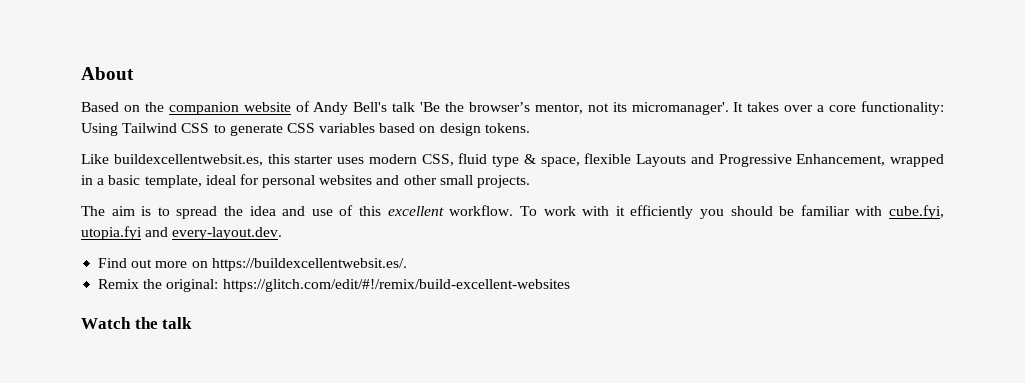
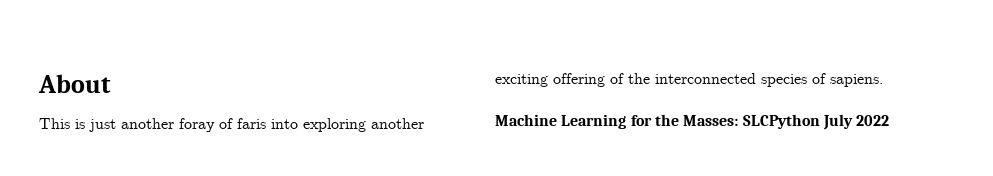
- Based on the companion website of Andy Bell's talk 'Be the browser’s mentor, not its micromanager'. It takes over a core functionality: Using Tailwind CSS to generate CSS variables based on design tokens.
- Like buildexcellentwebsit.es, this starter uses modern CSS, fluid type & space, flexible Layouts and Progressive Enhancement, wrapped in a basic template, ideal for personal websites and other small projects.
- The aim is to spread the idea and use of this excellent workflow. To work with it efficiently you should be familiar with cube.fyi, utopia.fyi and every-layout.dev.
- Find out more on https://buildexcellentwebsit.es/.
- Remix the original: https://glitch.com/edit/#!/remix/build-excellent-websites
- Watch the talk
+ This is just another foray of faris into exploring another exciting offering of the interconnected species of sapiens.
+ Machine Learning for the Masses: SLCPython July 2022

